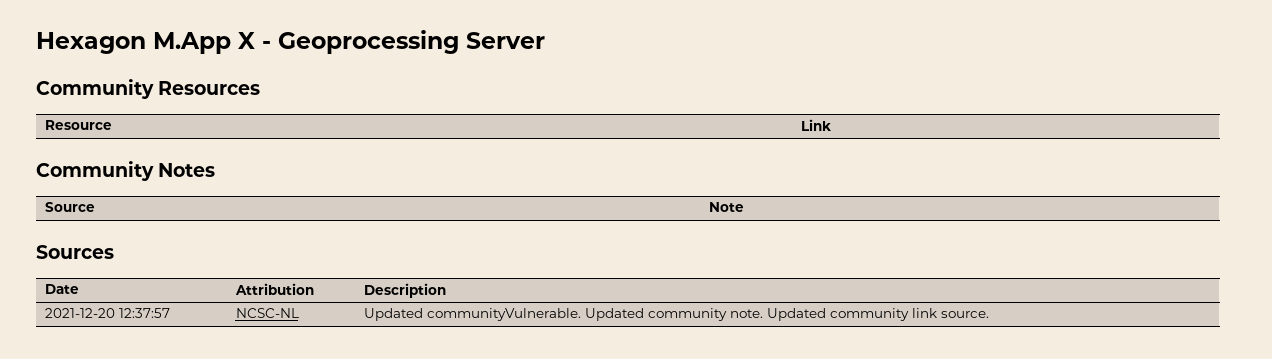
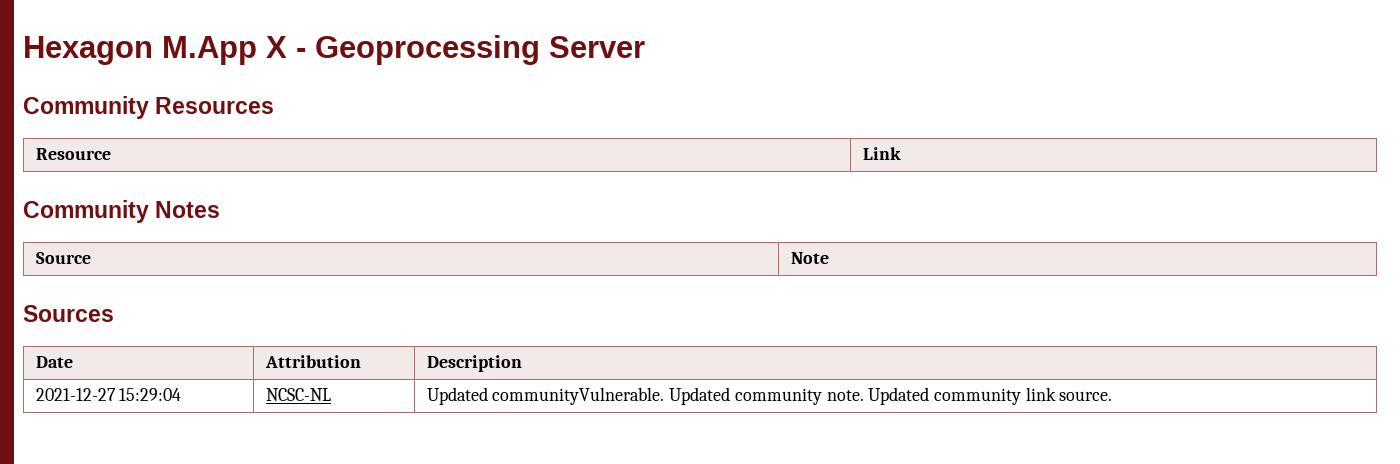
- 2021-12-20 12:37:57 | NCSC-NL | Updated communityVulnerable. Updated community note. Updated community link source.
+ 2021-12-27 15:29:04 | NCSC-NL | Updated communityVulnerable. Updated community note. Updated community link source.

